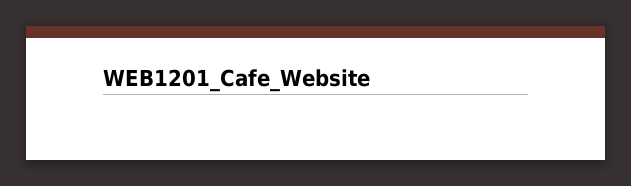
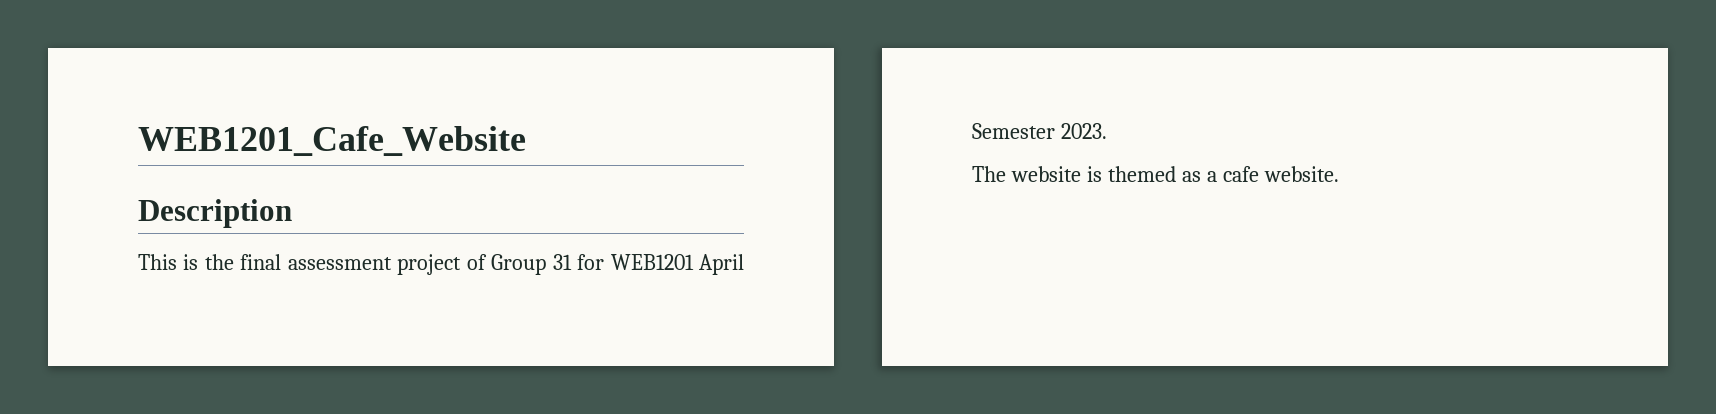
+ Description
+ This is the final assessment project of Group 31 for WEB1201 April Semester 2023.
+ The website is themed as a cafe website.

